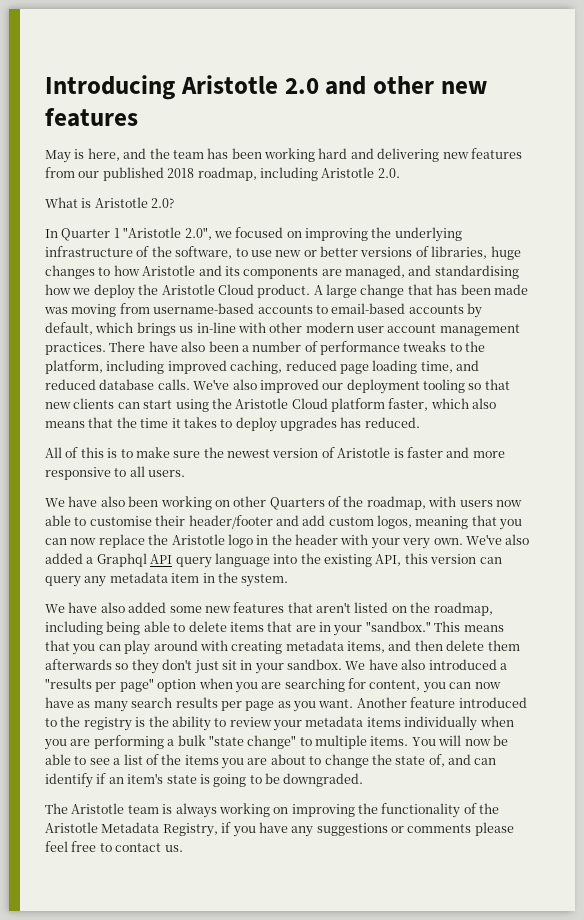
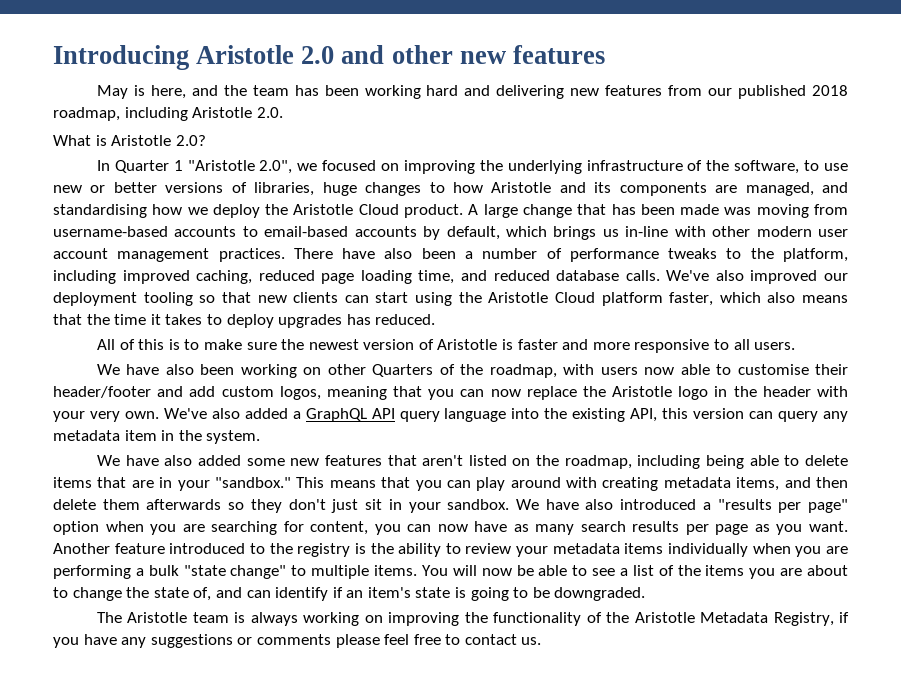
- We've also added a Graphql API query language into the existing API, this version can query any metadata item in the system.
+ We've also added a GraphQL API query language into the existing API, this version can query any metadata item in the system.

